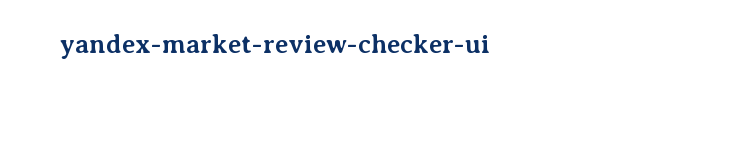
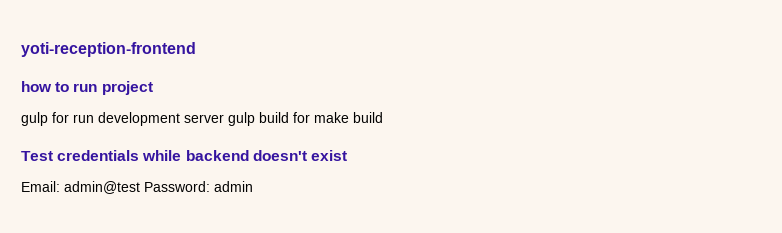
- yandex-market-review-checker-ui
+ yoti-reception-frontend
+ how to run project
+ gulp for run development server gulp build for make build
+ Test credentials while backend doesn't exist
+ Email: admin@test Password: admin

